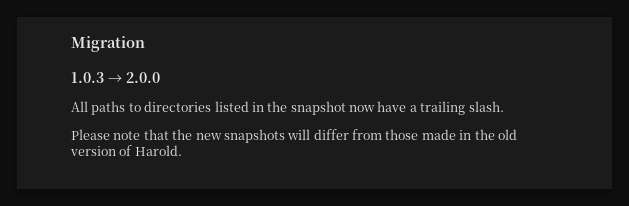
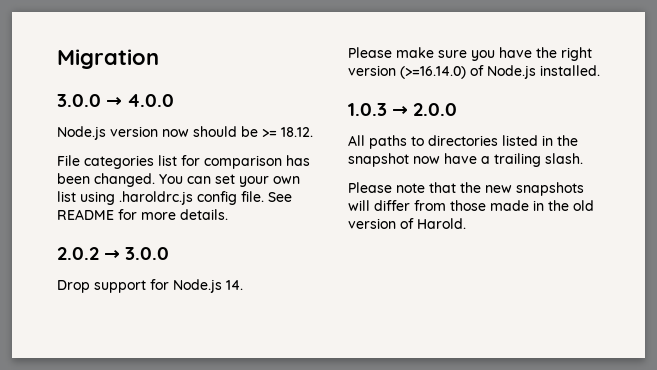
+ 3.0.0 → 4.0.0
+ Node.js version now should be >= 18.12.
+ File categories list for comparison has been changed. You can set your own list using .haroldrc.js config file. See README for more details.
+ 2.0.2 → 3.0.0
+ Drop support for Node.js 14.
+ Please make sure you have the right version (>=16.14.0) of Node.js installed.

